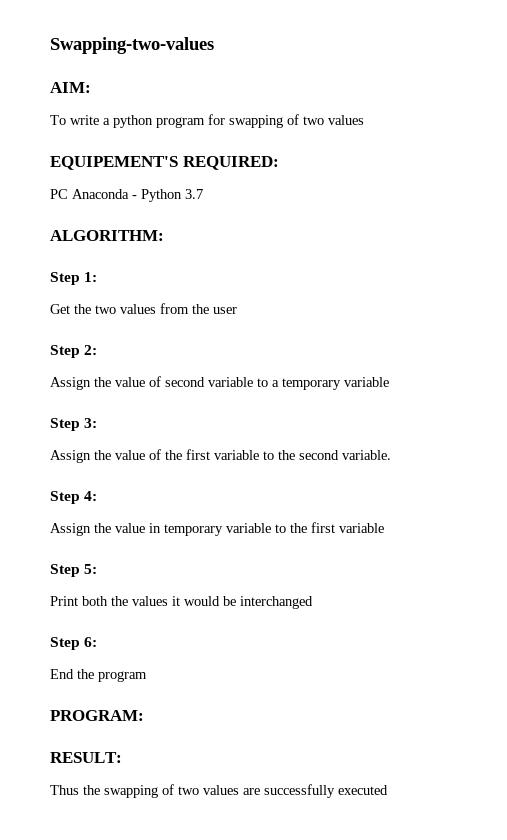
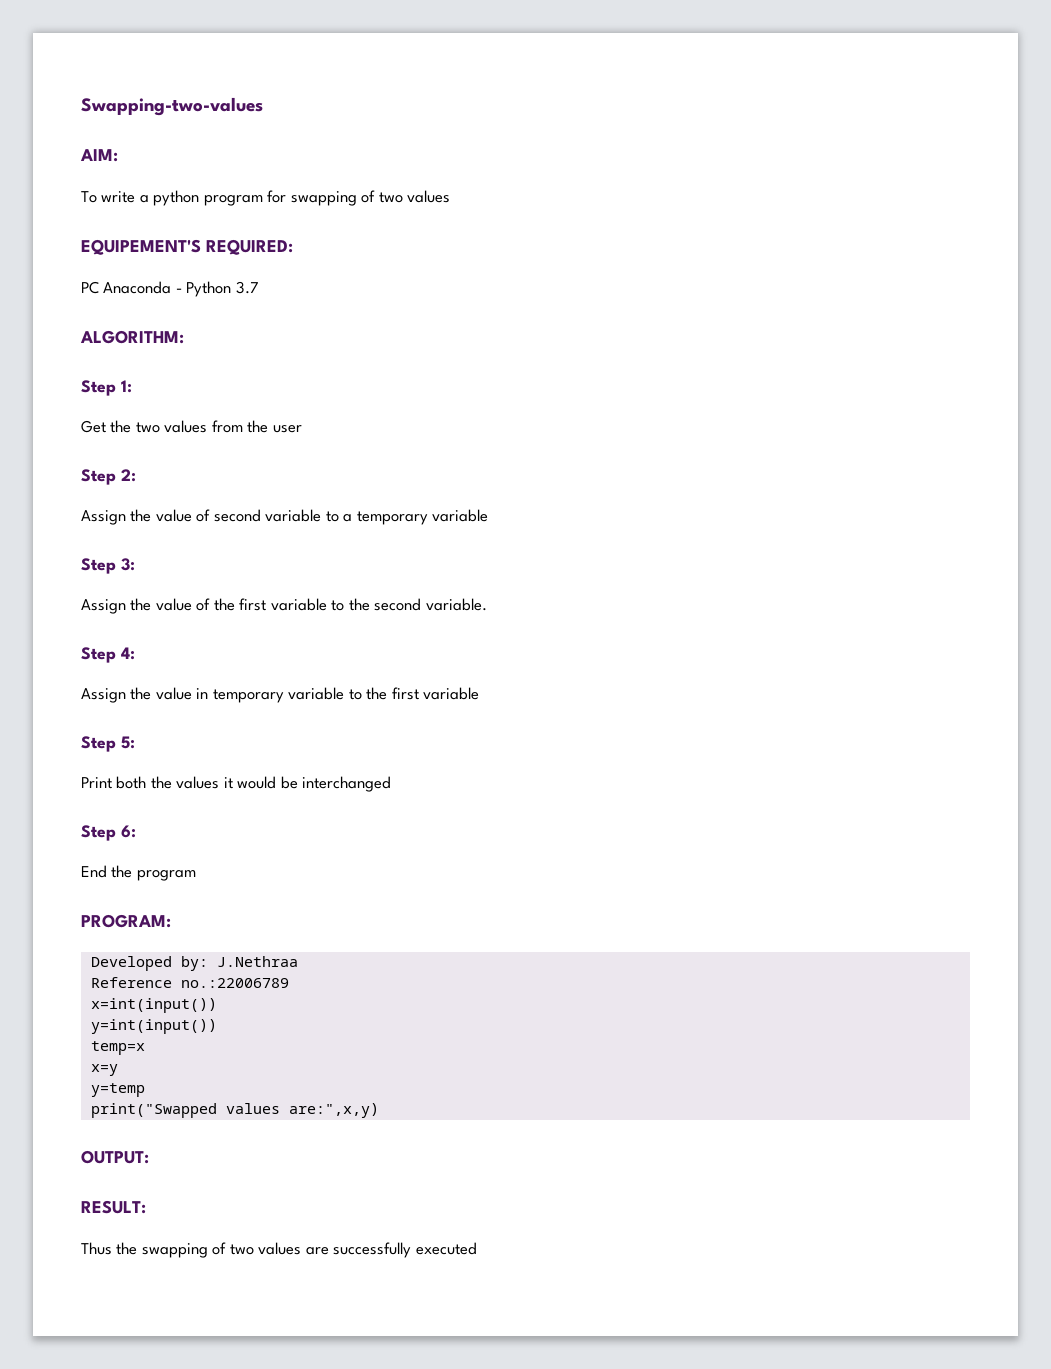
+ Developed by: J.Nethraa
+ Reference no.:22006789
+ x=int(input())
+ y=int(input())
+ temp=x
+ x=y
+ y=temp
+ print("Swapped values are:",x,y)
+ OUTPUT:

